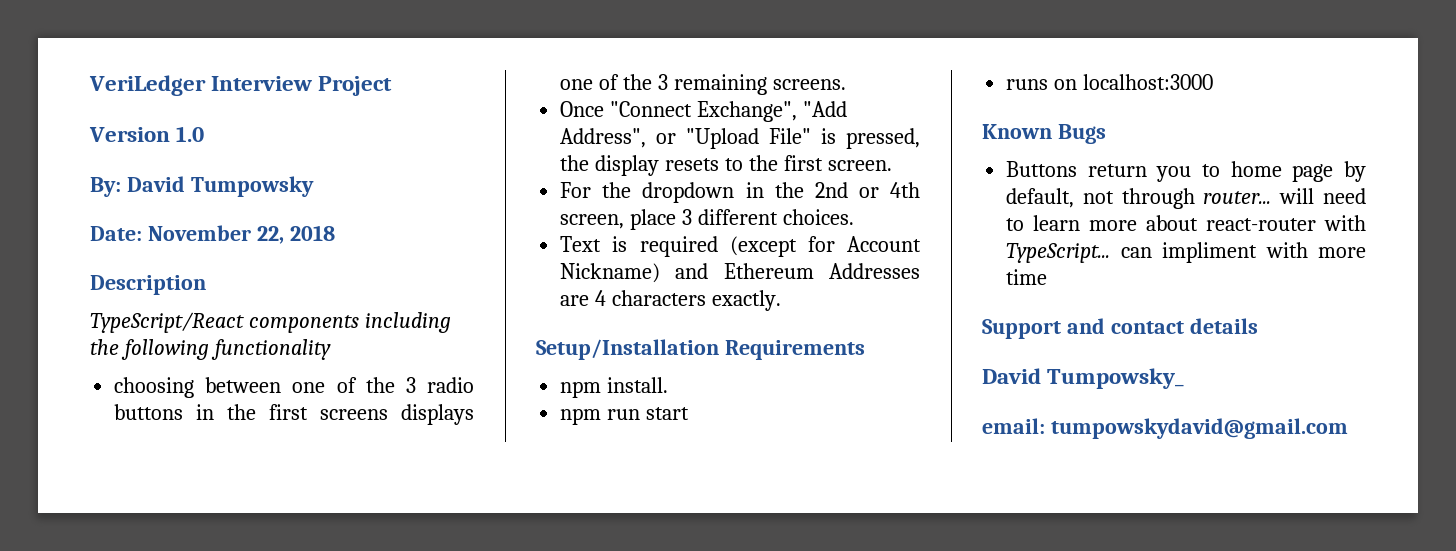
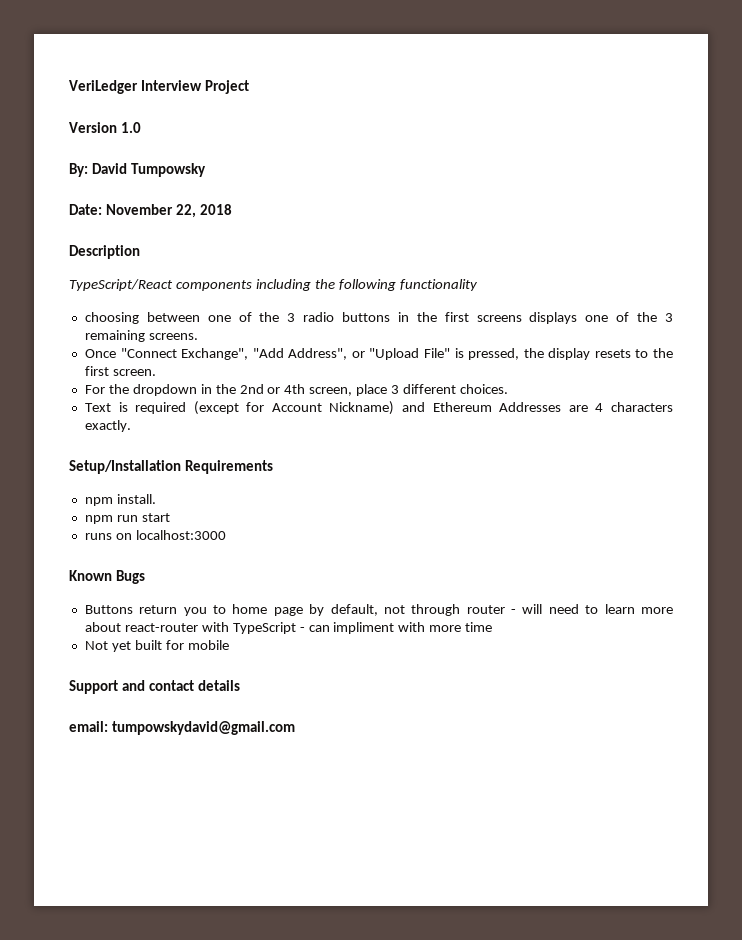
- Buttons return you to home page by default, not through router... will need to learn more about react-router with TypeScript... can impliment with more time
+ Buttons return you to home page by default, not through router - will need to learn more about react-router with TypeScript - can impliment with more time
+ Not yet built for mobile
- David Tumpowsky_

